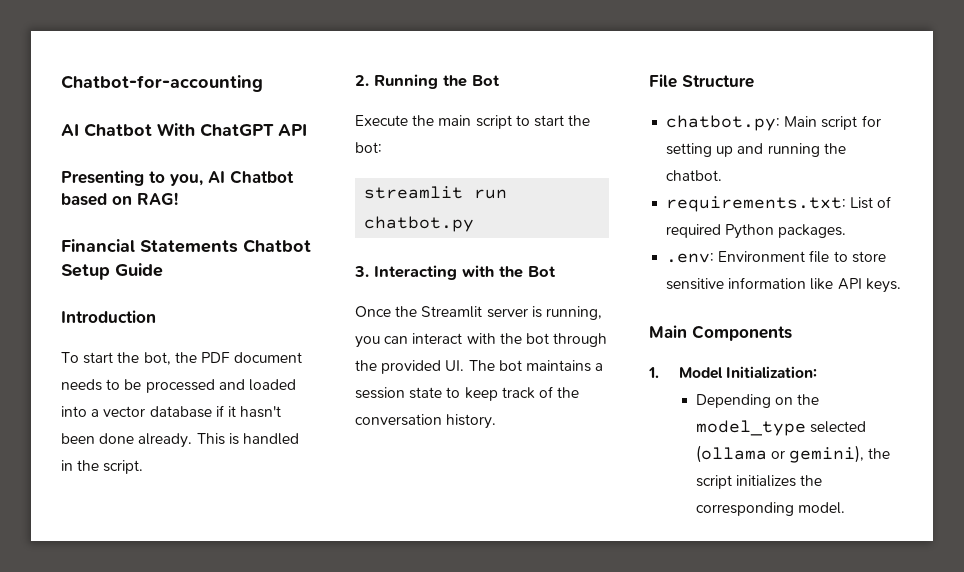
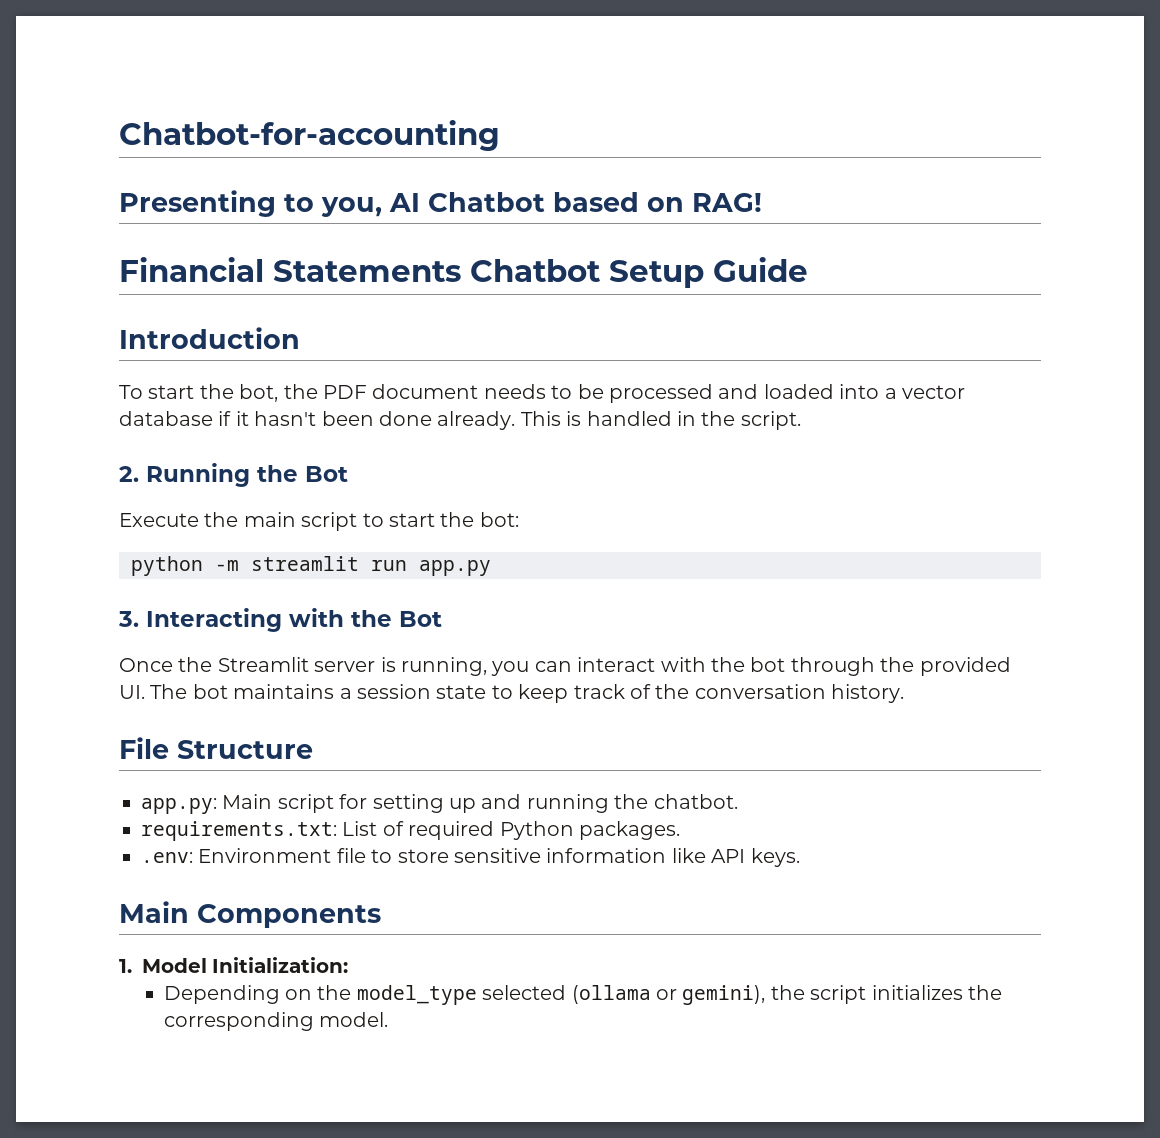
- AI Chatbot With ChatGPT API
- streamlit run chatbot.py
+ python -m streamlit run app.py
- chatbot.py: Main script for setting up and running the chatbot.
+ app.py: Main script for setting up and running the chatbot.

